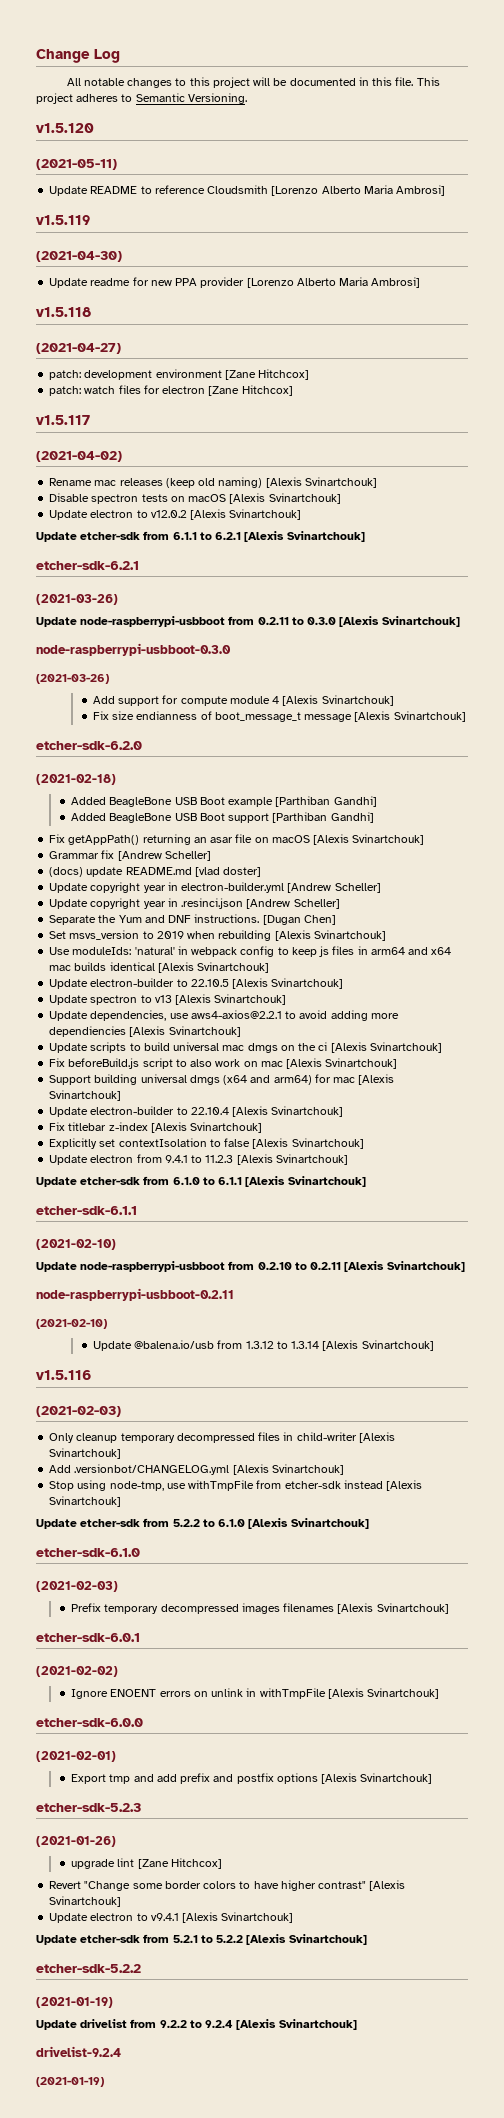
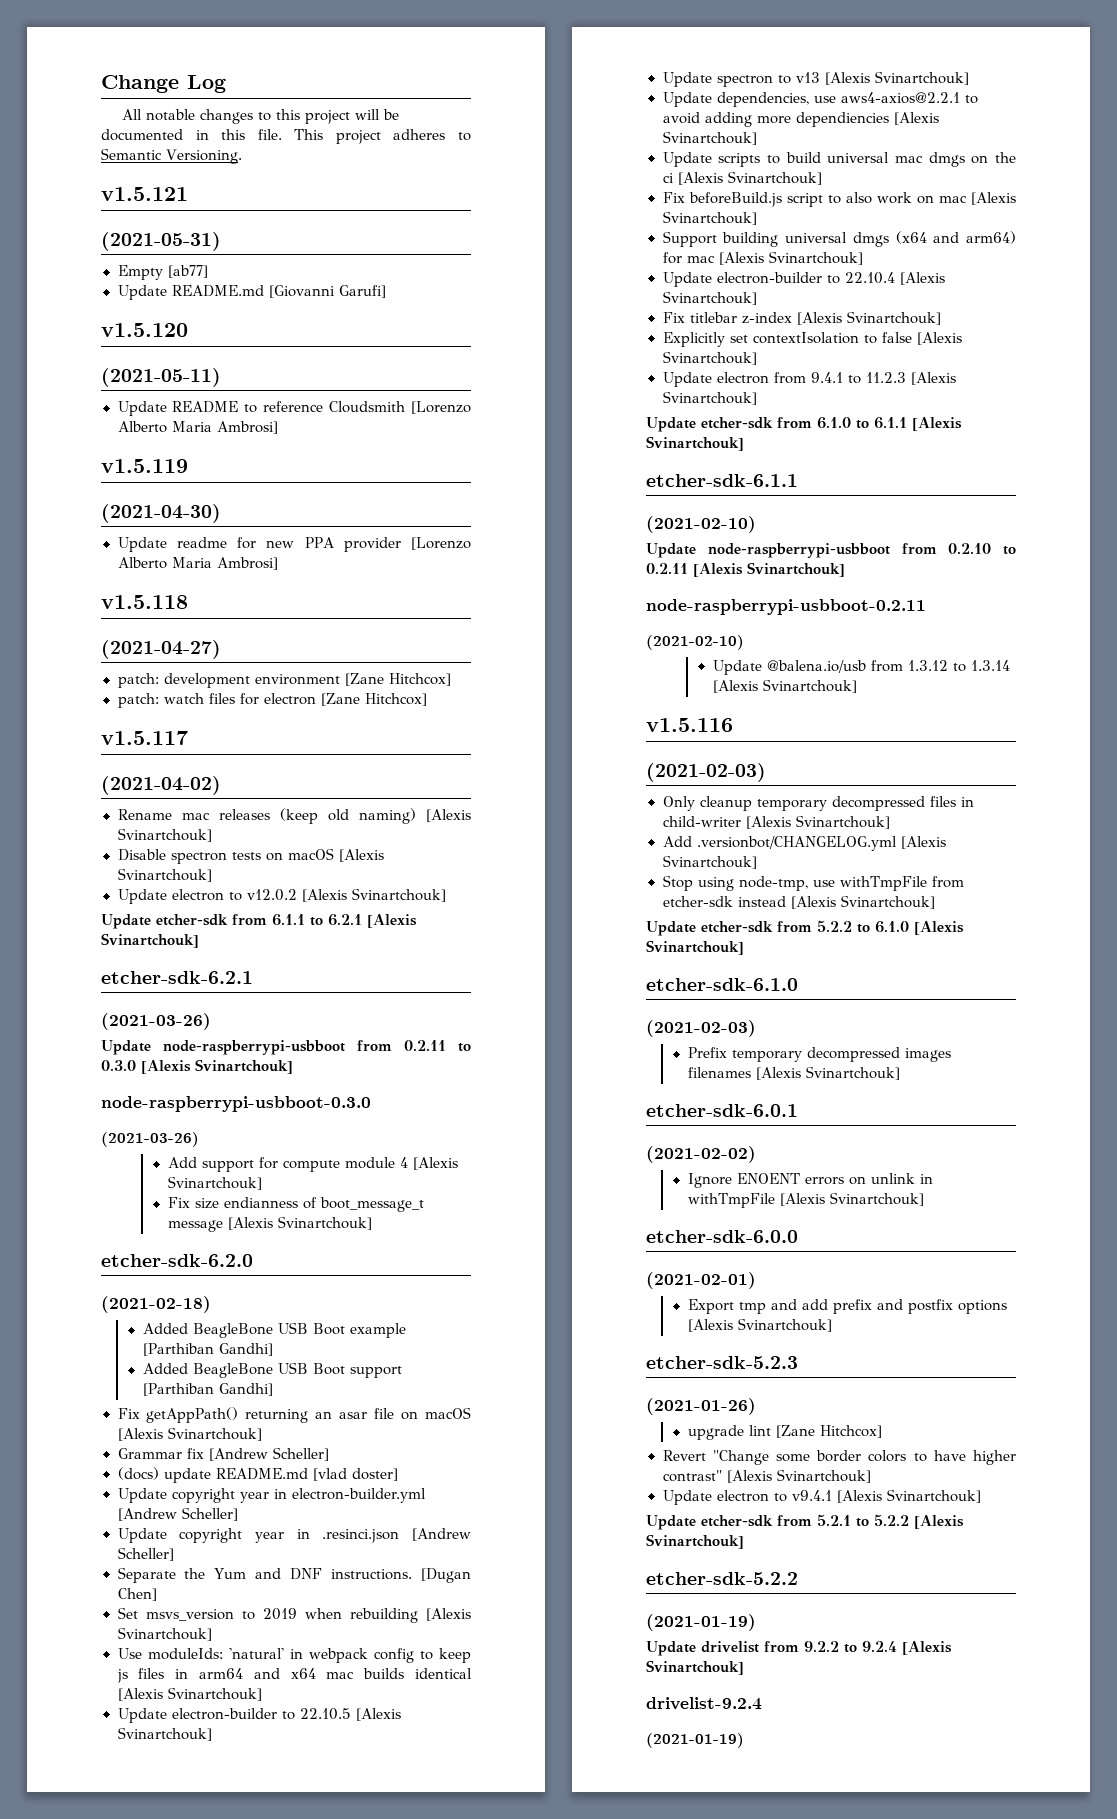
+ v1.5.121
+ (2021-05-31)
+ Empty [ab77]
+ Update README.md [Giovanni Garufi]

